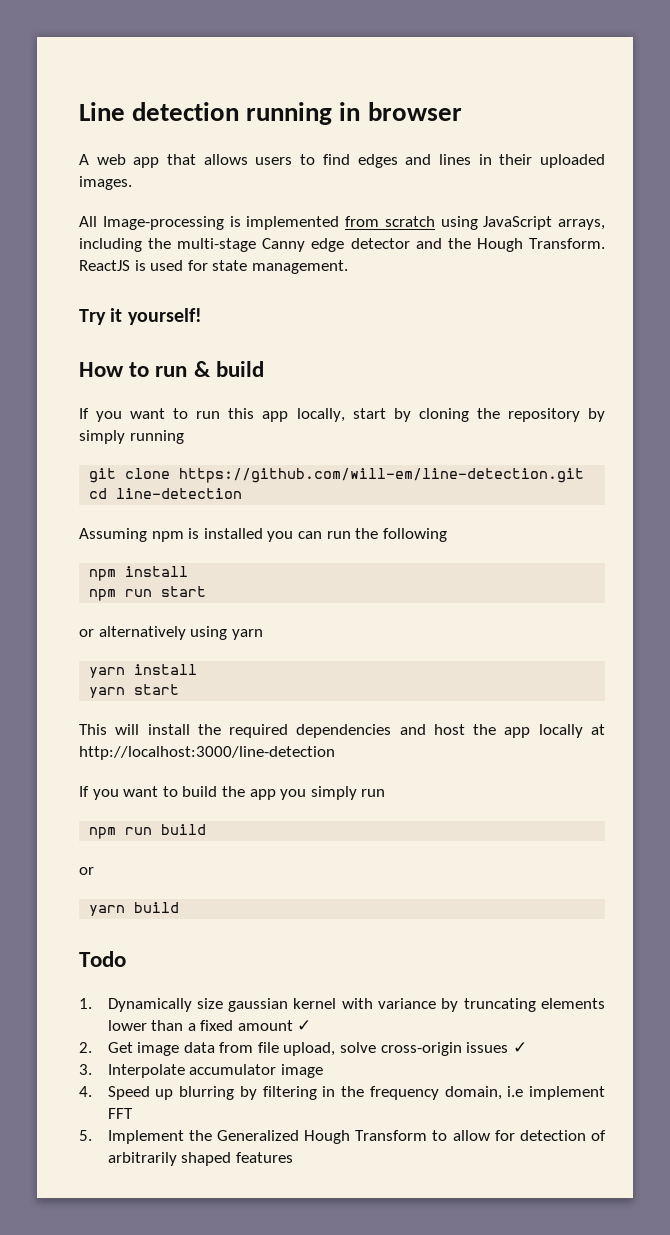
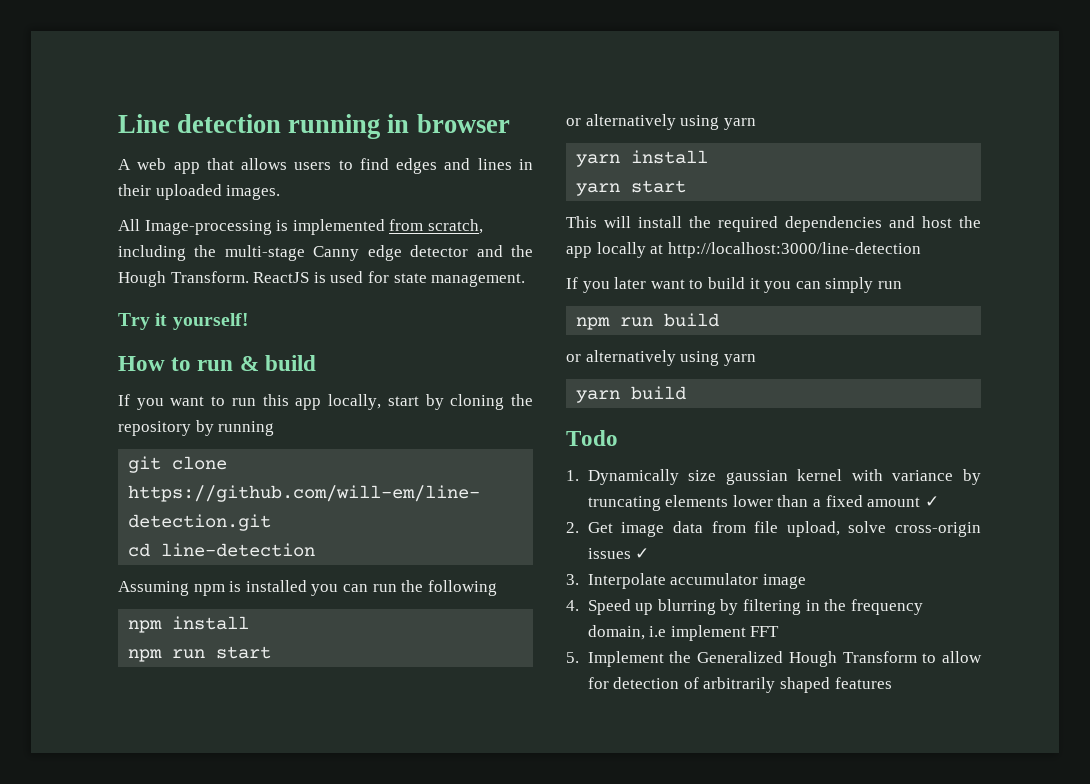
- All Image-processing is implemented from scratch using JavaScript arrays, including the multi-stage Canny edge detector and the Hough Transform.
+ All Image-processing is implemented from scratch, including the multi-stage Canny edge detector and the Hough Transform.
- If you want to run this app locally, start by cloning the repository by simply running
+ If you want to run this app locally, start by cloning the repository by running
- If you want to build the app you simply run
+ If you later want to build it you can simply run
  npm run build
- or
+ or alternatively using yarn

